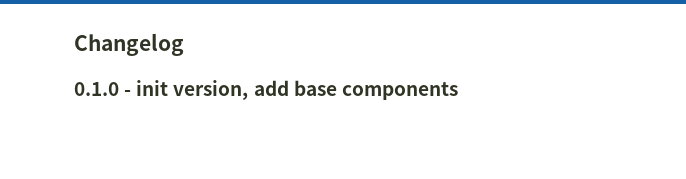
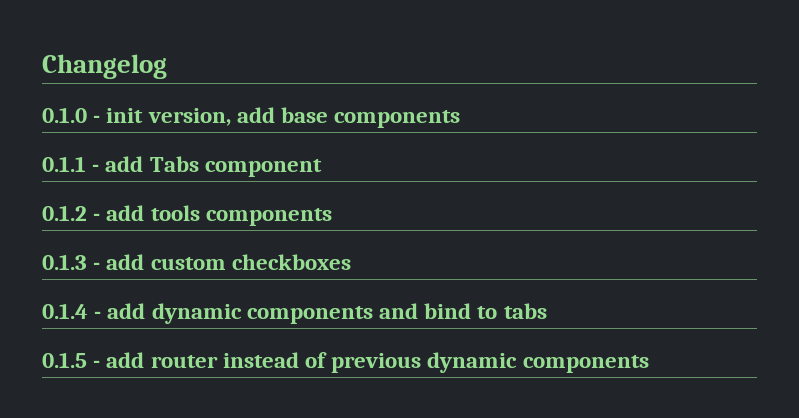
+ 0.1.1 - add Tabs component
+ 0.1.2 - add tools components
+ 0.1.3 - add custom checkboxes
+ 0.1.4 - add dynamic components and bind to tabs
+ 0.1.5 - add router instead of previous dynamic components

